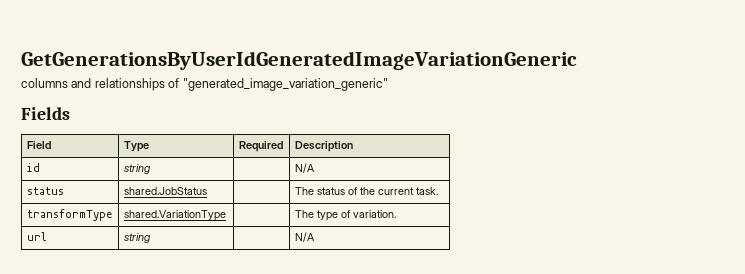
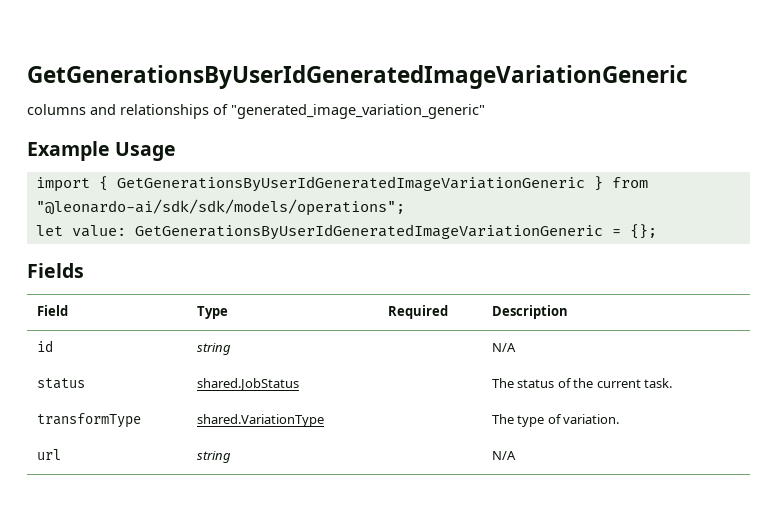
+ Example Usage
+ import { GetGenerationsByUserIdGeneratedImageVariationGeneric } from "@leonardo-ai/sdk/sdk/models/operations";
+ let value: GetGenerationsByUserIdGeneratedImageVariationGeneric = {};

